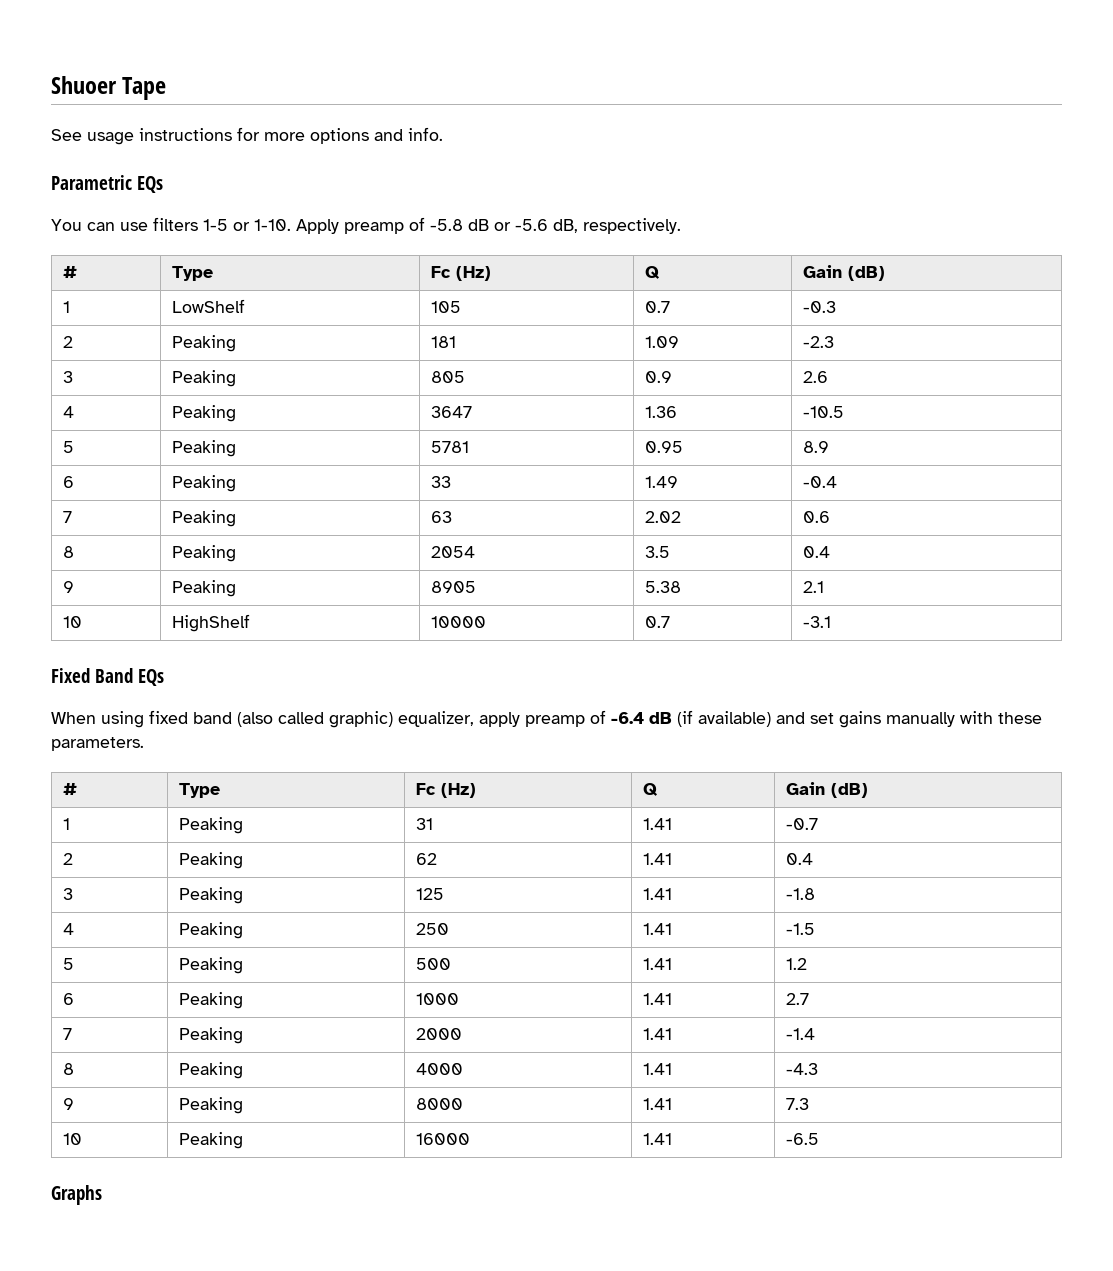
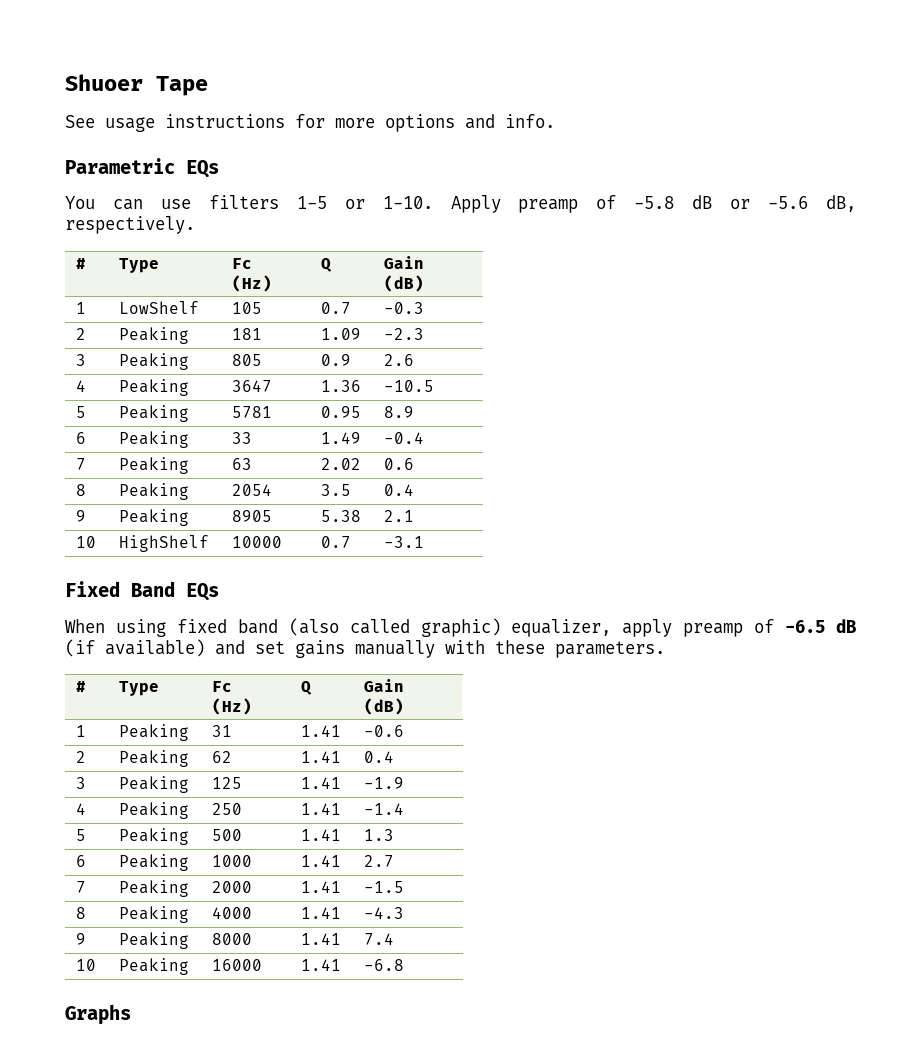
- When using fixed band (also called graphic) equalizer, apply preamp of -6.4 dB (if available) and set gains manually with these parameters.
+ When using fixed band (also called graphic) equalizer, apply preamp of -6.5 dB (if available) and set gains manually with these parameters.
- 1 | Peaking | 31 | 1.41 | -0.7
+ 1 | Peaking | 31 | 1.41 | -0.6
- 3 | Peaking | 125 | 1.41 | -1.8
+ 3 | Peaking | 125 | 1.41 | -1.9
- 4 | Peaking | 250 | 1.41 | -1.5
+ 4 | Peaking | 250 | 1.41 | -1.4
- 5 | Peaking | 500 | 1.41 | 1.2
+ 5 | Peaking | 500 | 1.41 | 1.3
- 7 | Peaking | 2000 | 1.41 | -1.4
+ 7 | Peaking | 2000 | 1.41 | -1.5
- 9 | Peaking | 8000 | 1.41 | 7.3
+ 9 | Peaking | 8000 | 1.41 | 7.4
- 10 | Peaking | 16000 | 1.41 | -6.5
+ 10 | Peaking | 16000 | 1.41 | -6.8

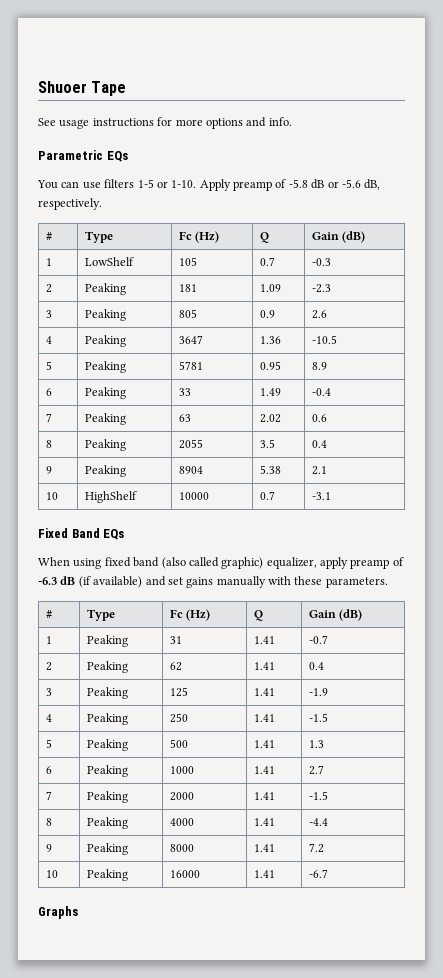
- 8 | Peaking | 2054 | 3.5 | 0.4
+ 8 | Peaking | 2055 | 3.5 | 0.4
- 9 | Peaking | 8905 | 5.38 | 2.1
+ 9 | Peaking | 8904 | 5.38 | 2.1
- When using fixed band (also called graphic) equalizer, apply preamp of -6.5 dB (if available) and set gains manually with these parameters.
+ When using fixed band (also called graphic) equalizer, apply preamp of -6.3 dB (if available) and set gains manually with these parameters.
- 1 | Peaking | 31 | 1.41 | -0.6
+ 1 | Peaking | 31 | 1.41 | -0.7
- 4 | Peaking | 250 | 1.41 | -1.4
+ 4 | Peaking | 250 | 1.41 | -1.5
- 8 | Peaking | 4000 | 1.41 | -4.3
+ 8 | Peaking | 4000 | 1.41 | -4.4
- 9 | Peaking | 8000 | 1.41 | 7.4
+ 9 | Peaking | 8000 | 1.41 | 7.2
- 10 | Peaking | 16000 | 1.41 | -6.8
+ 10 | Peaking | 16000 | 1.41 | -6.7

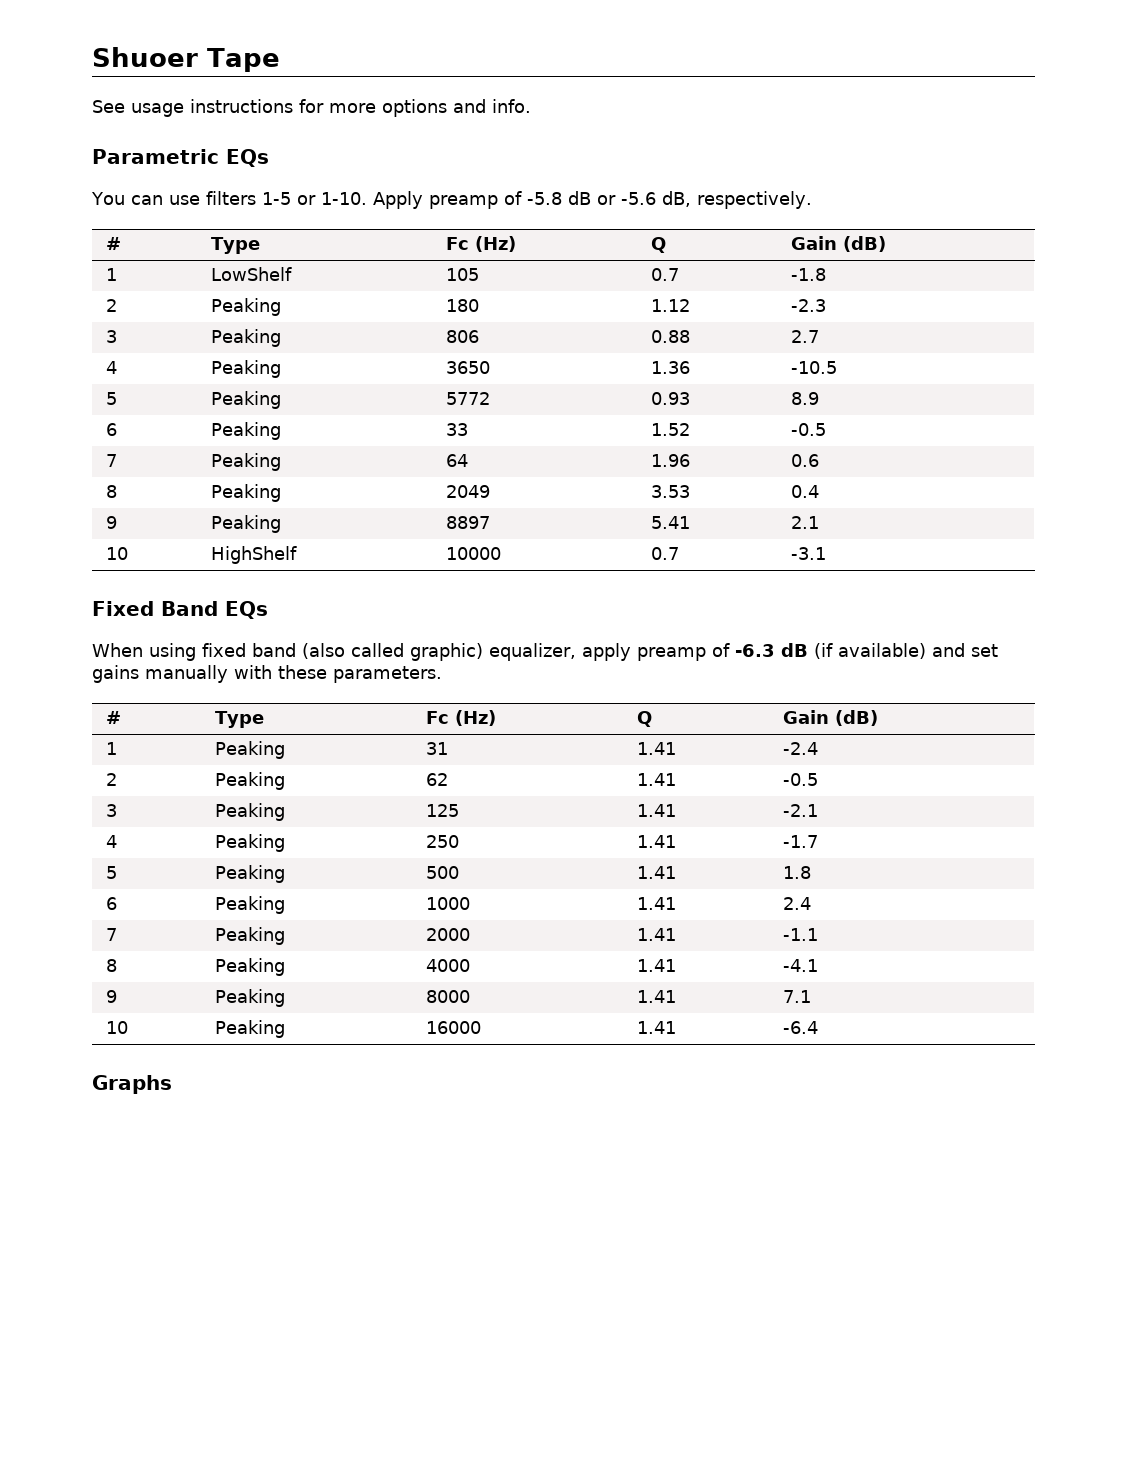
- 1 | LowShelf | 105 | 0.7 | -0.3
- 2 | Peaking | 181 | 1.09 | -2.3
+ 1 | LowShelf | 105 | 0.7 | -1.8
+ 2 | Peaking | 180 | 1.12 | -2.3
- 3 | Peaking | 805 | 0.9 | 2.6
- 4 | Peaking | 3647 | 1.36 | -10.5
+ 3 | Peaking | 806 | 0.88 | 2.7
+ 4 | Peaking | 3650 | 1.36 | -10.5
- 5 | Peaking | 5781 | 0.95 | 8.9
+ 5 | Peaking | 5772 | 0.93 | 8.9
- 6 | Peaking | 33 | 1.49 | -0.4
- 7 | Peaking | 63 | 2.02 | 0.6
+ 6 | Peaking | 33 | 1.52 | -0.5
+ 7 | Peaking | 64 | 1.96 | 0.6
- 8 | Peaking | 2055 | 3.5 | 0.4
+ 8 | Peaking | 2049 | 3.53 | 0.4
- 9 | Peaking | 8904 | 5.38 | 2.1
+ 9 | Peaking | 8897 | 5.41 | 2.1
- 1 | Peaking | 31 | 1.41 | -0.7
+ 1 | Peaking | 31 | 1.41 | -2.4
- 2 | Peaking | 62 | 1.41 | 0.4
+ 2 | Peaking | 62 | 1.41 | -0.5
- 3 | Peaking | 125 | 1.41 | -1.9
+ 3 | Peaking | 125 | 1.41 | -2.1
- 4 | Peaking | 250 | 1.41 | -1.5
+ 4 | Peaking | 250 | 1.41 | -1.7
- 5 | Peaking | 500 | 1.41 | 1.3
+ 5 | Peaking | 500 | 1.41 | 1.8
- 6 | Peaking | 1000 | 1.41 | 2.7
+ 6 | Peaking | 1000 | 1.41 | 2.4
- 7 | Peaking | 2000 | 1.41 | -1.5
+ 7 | Peaking | 2000 | 1.41 | -1.1
- 8 | Peaking | 4000 | 1.41 | -4.4
+ 8 | Peaking | 4000 | 1.41 | -4.1
- 9 | Peaking | 8000 | 1.41 | 7.2
+ 9 | Peaking | 8000 | 1.41 | 7.1
- 10 | Peaking | 16000 | 1.41 | -6.7
+ 10 | Peaking | 16000 | 1.41 | -6.4

